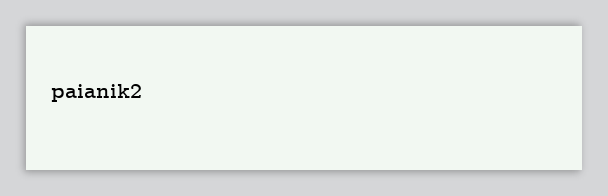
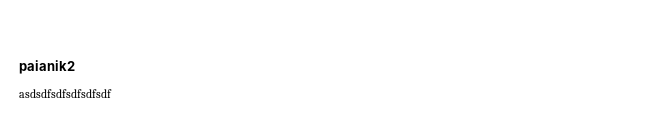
+ asdsdfsdfsdfsdfsdf

